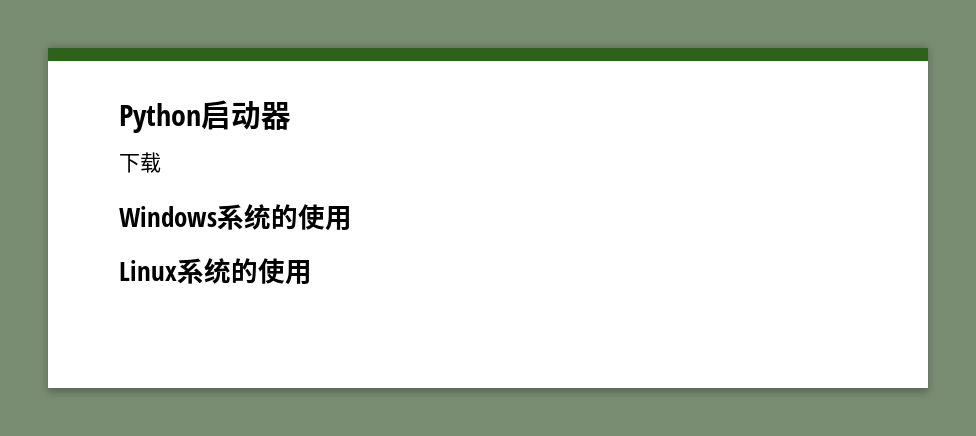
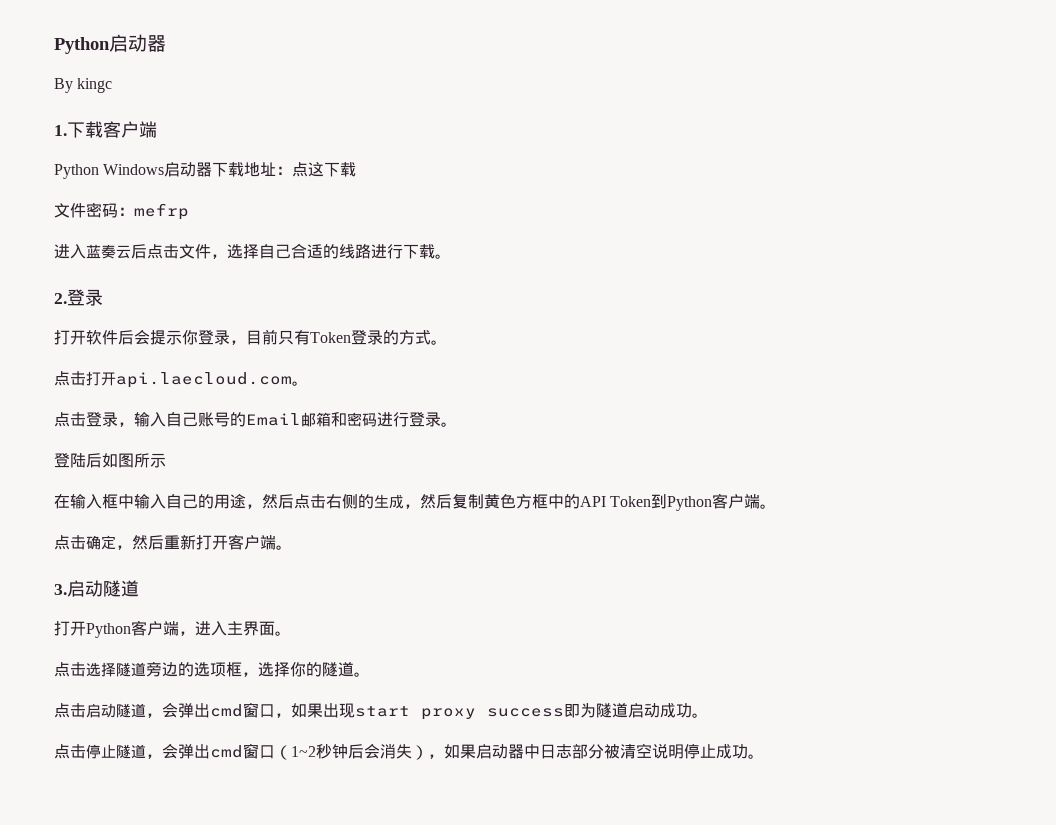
- 下载
- Windows系统的使用
- Linux系统的使用
+ By kingc
+ 1.下载客户端
+ Python Windows启动器下载地址：点这下载
+ 文件密码：mefrp
+ 进入蓝奏云后点击文件，选择自己合适的线路进行下载。
+ 2.登录
+ 打开软件后会提示你登录，目前只有Token登录的方式。
+ 点击打开api.laecloud.com。
+ 点击登录，输入自己账号的Email邮箱和密码进行登录。
+ 登陆后如图所示
+ 在输入框中输入自己的用途，然后点击右侧的生成，然后复制黄色方框中的API Token到Python客户端。
+ 点击确定，然后重新打开客户端。
+ 3.启动隧道
+ 打开Python客户端，进入主界面。
+ 点击选择隧道旁边的选项框，选择你的隧道。
+ 点击启动隧道，会弹出cmd窗口，如果出现start proxy success即为隧道启动成功。
+ 点击停止隧道，会弹出cmd窗口（1~2秒钟后会消失），如果启动器中日志部分被清空说明停止成功。

